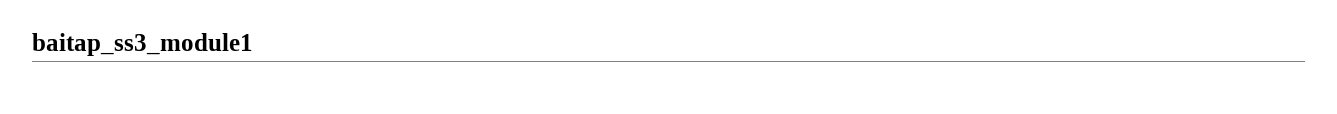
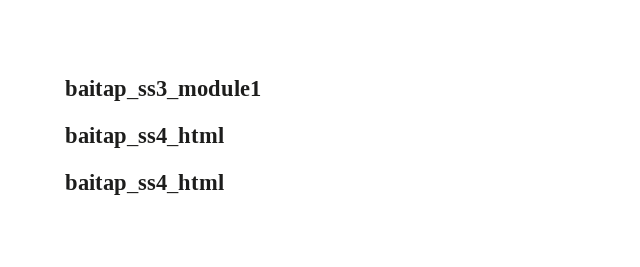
  baitap_ss3_module1
+ baitap_ss4_html
+ baitap_ss4_html

